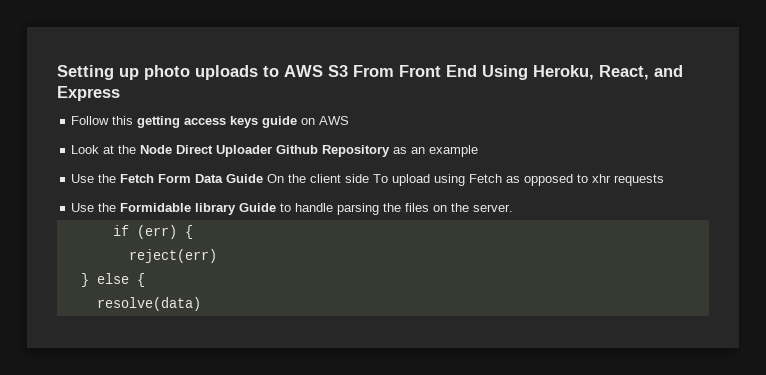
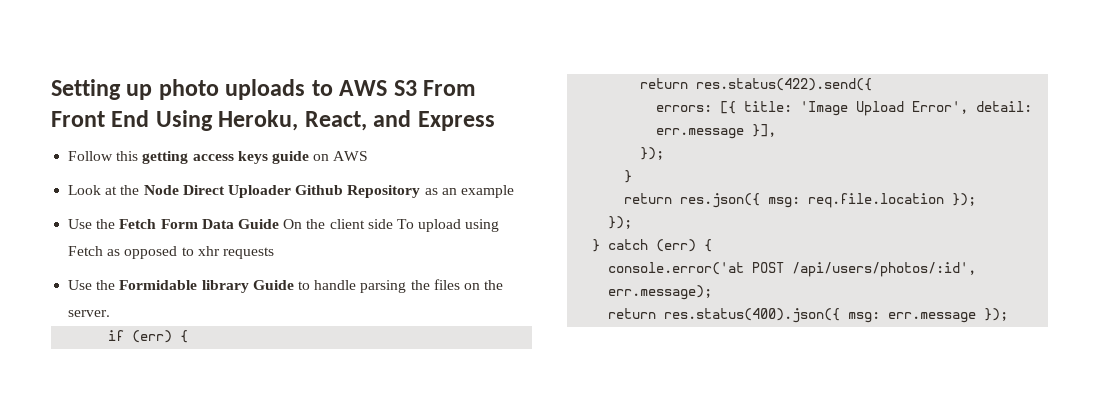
- reject(err)
- } else {
- resolve(data)
+ return res.status(422).send({
+ errors: [{ title: 'Image Upload Error', detail: err.message }],
+ });
+ }
+ return res.json({ msg: req.file.location });
+ });
+ } catch (err) {
+ console.error('at POST /api/users/photos/:id', err.message);
+ return res.status(400).json({ msg: err.message });

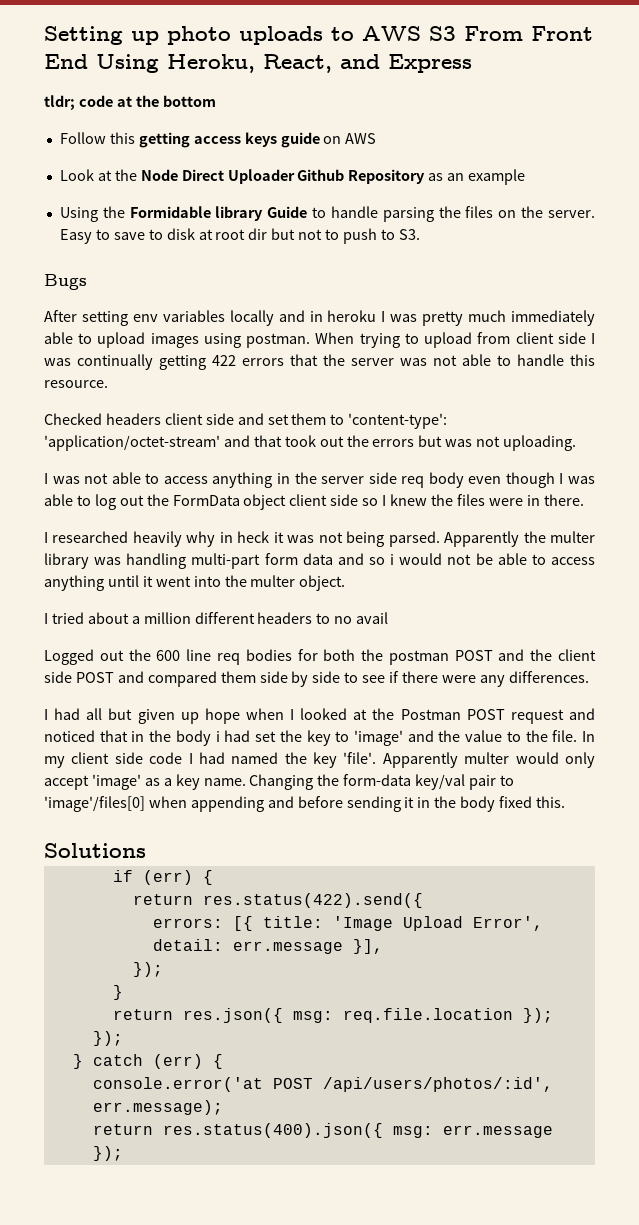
+ tldr; code at the bottom
- Use the Fetch Form Data Guide On the client side To upload using Fetch as opposed to xhr requests
- Use the Formidable library Guide to handle parsing the files on the server.
+ Using the Formidable library Guide to handle parsing the files on the server. Easy to save to disk at root dir but not to push to S3.
+ Bugs
+ After setting env variables locally and in heroku I was pretty much immediately able to upload images using postman. When trying to upload from client side I was continually getting 422 errors that the server was not able to handle this resource.
+ Checked headers client side and set them to 'content-type': 'application/octet-stream' and that took out the errors but was not uploading.
+ I was not able to access anything in the server side req body even though I was able to log out the FormData object client side so I knew the files were in there.
+ I researched heavily why in heck it was not being parsed. Apparently the multer library was handling multi-part form data and so i would not be able to access anything until it went into the multer object.
+ I tried about a million different headers to no avail
+ Logged out the 600 line req bodies for both the postman POST and the client side POST and compared them side by side to see if there were any differences.
+ I had all but given up hope when I looked at the Postman POST request and noticed that in the body i had set the key to 'image' and the value to the file. In my client side code I had named the key 'file'. Apparently multer would only accept 'image' as a key name. Changing the form-data key/val pair to 'image'/files[0] when appending and before sending it in the body fixed this.
+ Solutions

